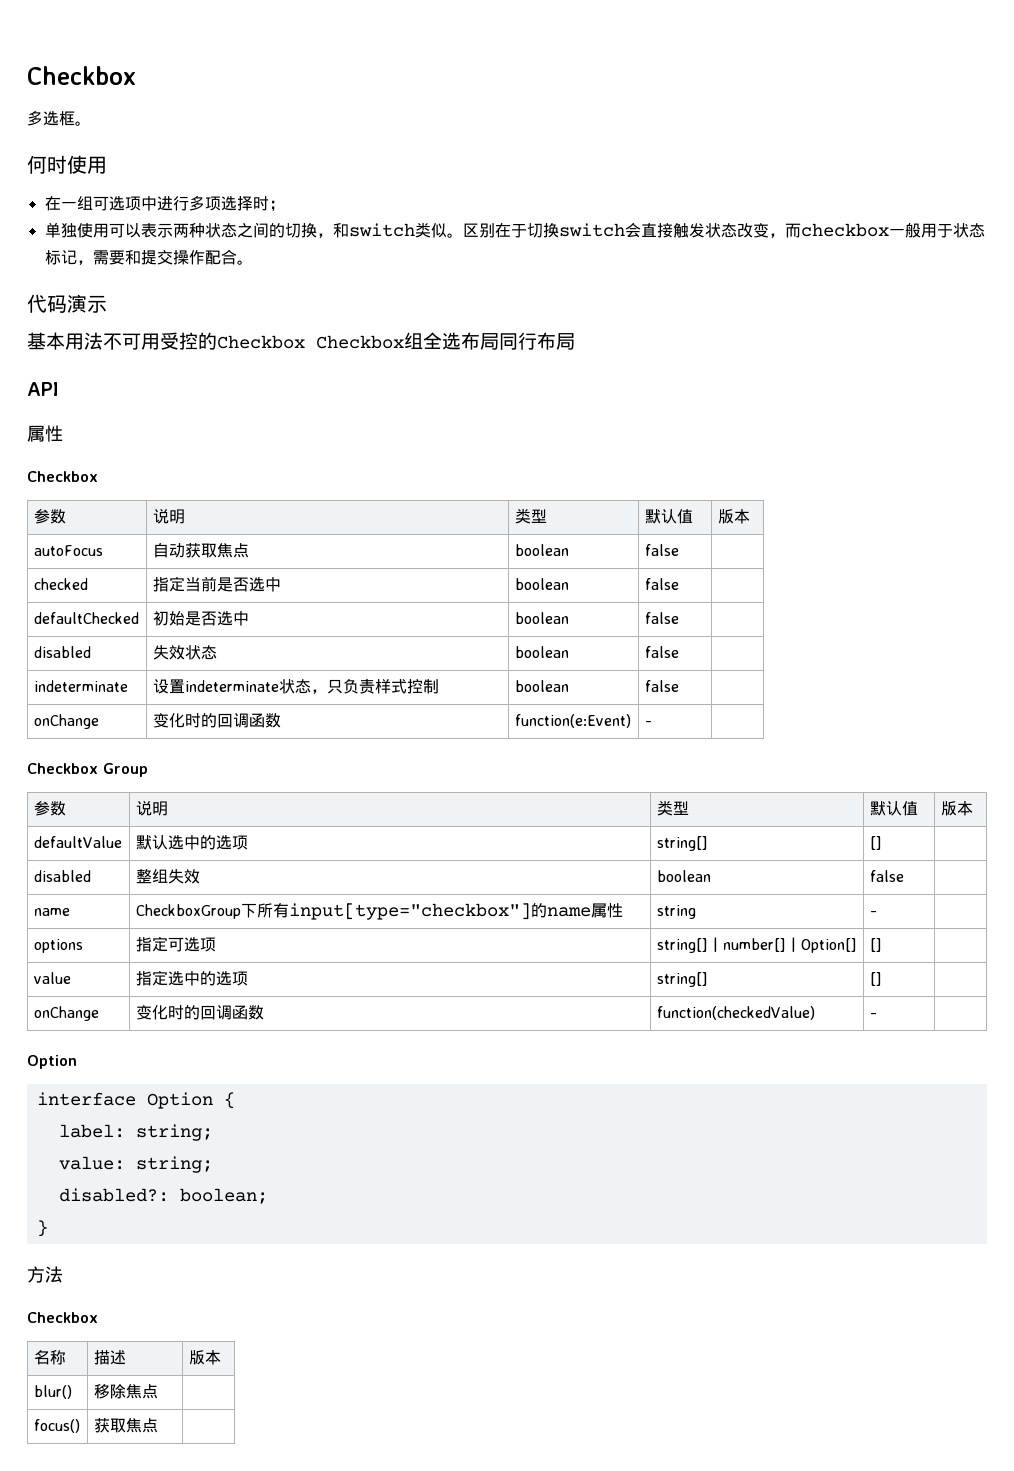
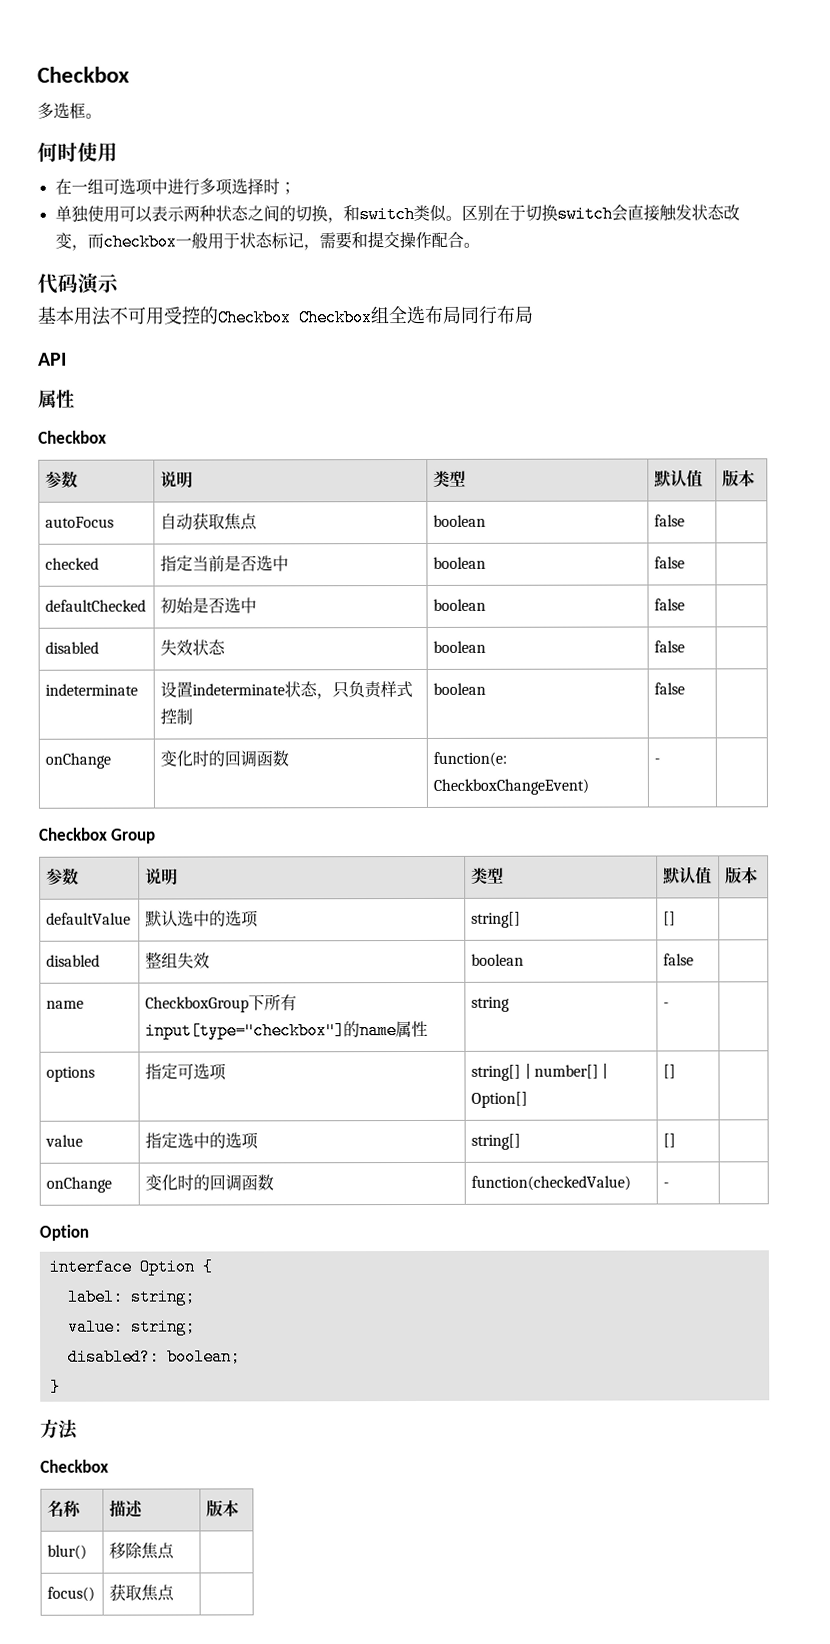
- onChange | 变化时的回调函数 | function(e:Event) | - |
+ onChange | 变化时的回调函数 | function(e: CheckboxChangeEvent) | - |

